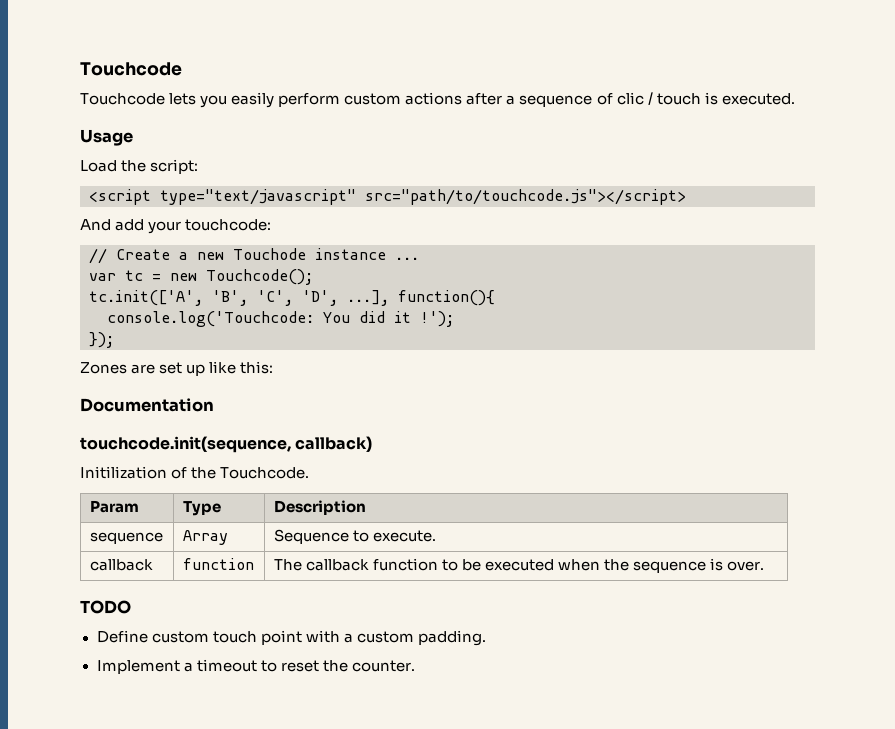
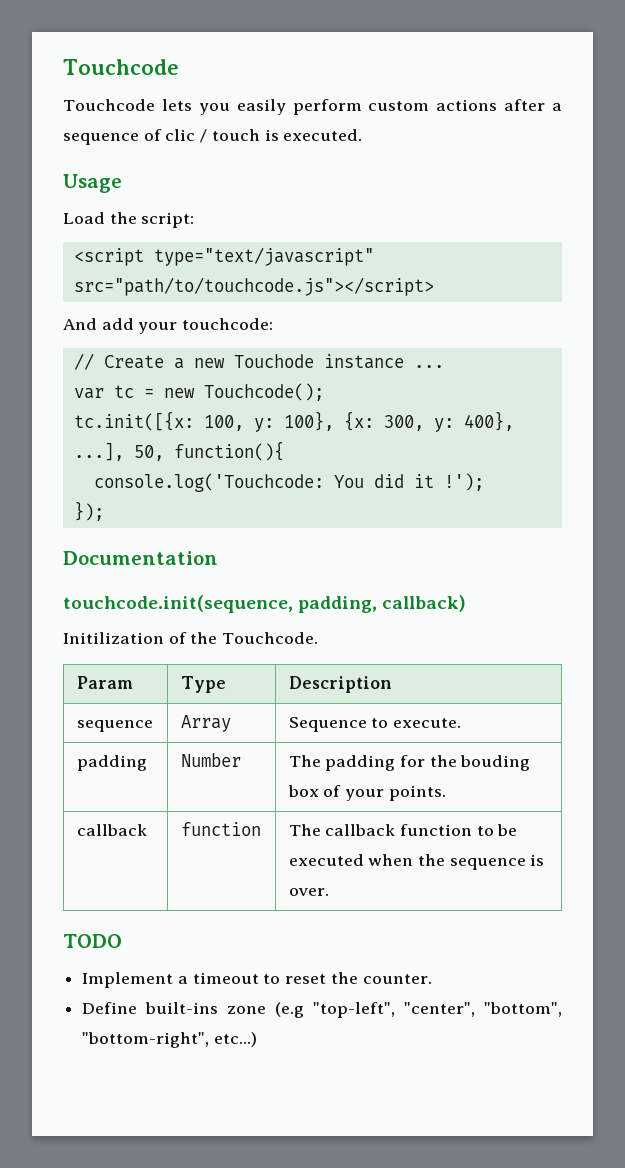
- tc.init(['A', 'B', 'C', 'D', ...], function(){
+ tc.init([{x: 100, y: 100}, {x: 300, y: 400}, ...], 50, function(){
- Zones are set up like this:
- touchcode.init(sequence, callback)
+ touchcode.init(sequence, padding, callback)
+ padding | Number | The padding for the bouding box of your points.
- Define custom touch point with a custom padding.
+ Define built-ins zone (e.g "top-left", "center", "bottom", "bottom-right", etc...)

